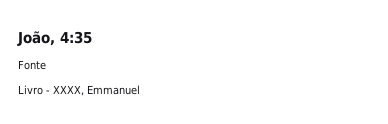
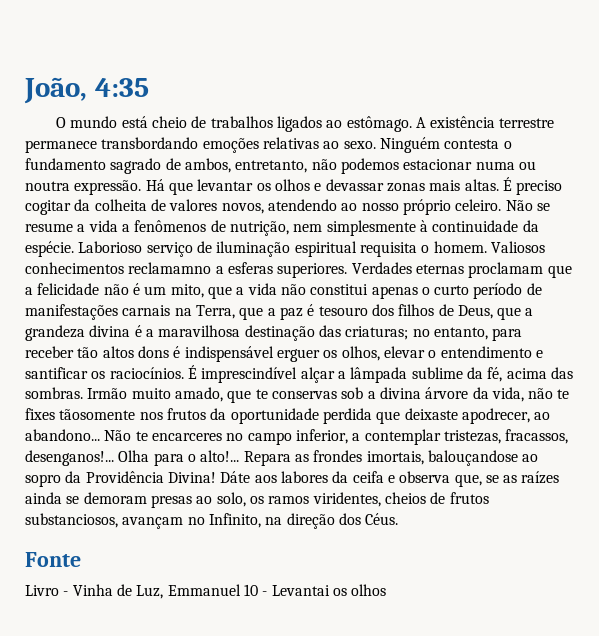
+ O mundo está cheio de trabalhos ligados ao estômago. A existência terrestre permanece transbordando emoções relativas ao sexo. Ninguém contesta o fundamento sagrado de ambos, entretanto, não podemos estacionar numa ou noutra expressão. Há que levantar os olhos e devassar zonas mais altas. É preciso cogitar da colheita de valores novos, atendendo ao nosso próprio celeiro. Não se resume a vida a fenômenos de nutrição, nem simplesmente à continuidade da espécie. Laborioso serviço de iluminação espiritual requisita o homem. Valiosos conhecimentos reclamamno a esferas superiores. Verdades eternas proclamam que a felicidade não é um mito, que a vida não constitui apenas o curto período de manifestações carnais na Terra, que a paz é tesouro dos filhos de Deus, que a grandeza divina é a maravilhosa destinação das criaturas; no entanto, para receber tão altos dons é indispensável erguer os olhos, elevar o entendimento e santificar os raciocínios. É imprescindível alçar a lâmpada sublime da fé, acima das sombras. Irmão muito amado, que te conservas sob a divina árvore da vida, não te fixes tãosomente nos frutos da oportunidade perdida que deixaste apodrecer, ao abandono... Não te encarceres no campo inferior, a contemplar tristezas, fracassos, desenganos!... Olha para o alto!... Repara as frondes imortais, balouçandose ao sopro da Providência Divina! Dáte aos labores da ceifa e observa que, se as raízes ainda se demoram presas ao solo, os ramos viridentes, cheios de frutos substanciosos, avançam no Infinito, na direção dos Céus.
  Fonte
- Livro - XXXX, Emmanuel
+ Livro - Vinha de Luz, Emmanuel 10 - Levantai os olhos

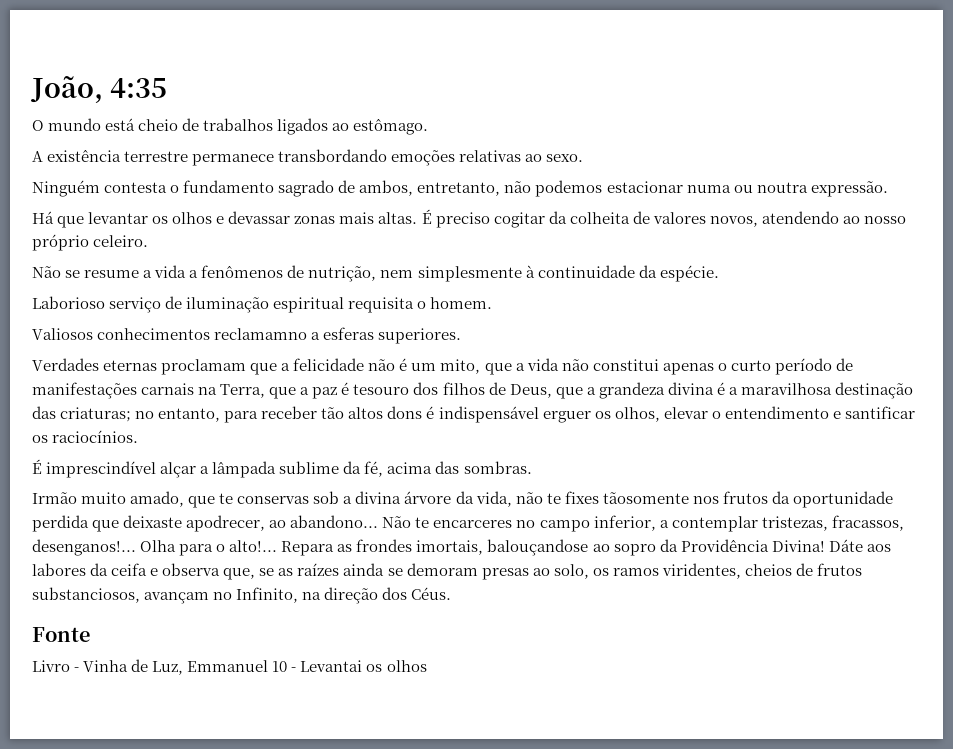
- O mundo está cheio de trabalhos ligados ao estômago. A existência terrestre permanece transbordando emoções relativas ao sexo. Ninguém contesta o fundamento sagrado de ambos, entretanto, não podemos estacionar numa ou noutra expressão. Há que levantar os olhos e devassar zonas mais altas.
+ O mundo está cheio de trabalhos ligados ao estômago.
+ A existência terrestre permanece transbordando emoções relativas ao sexo.
+ Ninguém contesta o fundamento sagrado de ambos, entretanto, não podemos estacionar numa ou noutra expressão.
+ Há que levantar os olhos e devassar zonas mais altas.
- É preciso cogitar da colheita de valores novos, atendendo ao nosso próprio celeiro. Não se resume a vida a fenômenos de nutrição, nem simplesmente à continuidade da espécie. Laborioso serviço de iluminação espiritual requisita o homem. Valiosos conhecimentos reclamamno a esferas superiores. Verdades eternas proclamam que a felicidade não é um mito, que a vida não constitui apenas o curto período de manifestações carnais na Terra, que a paz é tesouro dos filhos de Deus, que a grandeza divina é a maravilhosa destinação das criaturas;
+ É preciso cogitar da colheita de valores novos, atendendo ao nosso próprio celeiro.
+ Não se resume a vida a fenômenos de nutrição, nem simplesmente à continuidade da espécie.
+ Laborioso serviço de iluminação espiritual requisita o homem.
+ Valiosos conhecimentos reclamamno a esferas superiores.
+ Verdades eternas proclamam que a felicidade não é um mito, que a vida não constitui apenas o curto período de manifestações carnais na Terra, que a paz é tesouro dos filhos de Deus, que a grandeza divina é a maravilhosa destinação das criaturas;
- no entanto, para receber tão altos dons é indispensável erguer os olhos, elevar o entendimento e santificar os raciocínios. É imprescindível alçar a lâmpada sublime da fé, acima das sombras. Irmão muito amado, que te conservas sob a divina árvore da vida, não te fixes tãosomente nos frutos da oportunidade perdida que deixaste apodrecer, ao abandono...
+ no entanto, para receber tão altos dons é indispensável erguer os olhos, elevar o entendimento e santificar os raciocínios.
+ É imprescindível alçar a lâmpada sublime da fé, acima das sombras.
+ Irmão muito amado, que te conservas sob a divina árvore da vida, não te fixes tãosomente nos frutos da oportunidade perdida que deixaste apodrecer, ao abandono...

